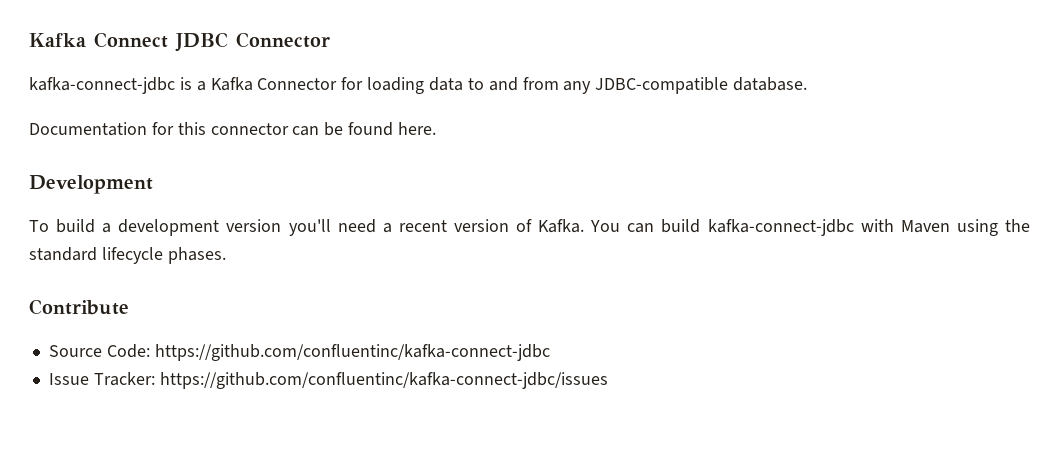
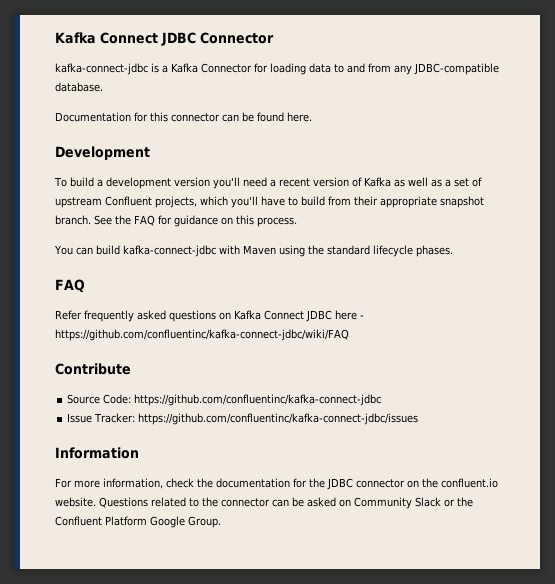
- To build a development version you'll need a recent version of Kafka. You can build kafka-connect-jdbc with Maven using the standard lifecycle phases.
+ To build a development version you'll need a recent version of Kafka as well as a set of upstream Confluent projects, which you'll have to build from their appropriate snapshot branch. See the FAQ for guidance on this process.
+ You can build kafka-connect-jdbc with Maven using the standard lifecycle phases.
+ FAQ
+ Refer frequently asked questions on Kafka Connect JDBC here - https://github.com/confluentinc/kafka-connect-jdbc/wiki/FAQ
+ Information
+ For more information, check the documentation for the JDBC connector on the confluent.io website. Questions related to the connector can be asked on Community Slack or the Confluent Platform Google Group.

